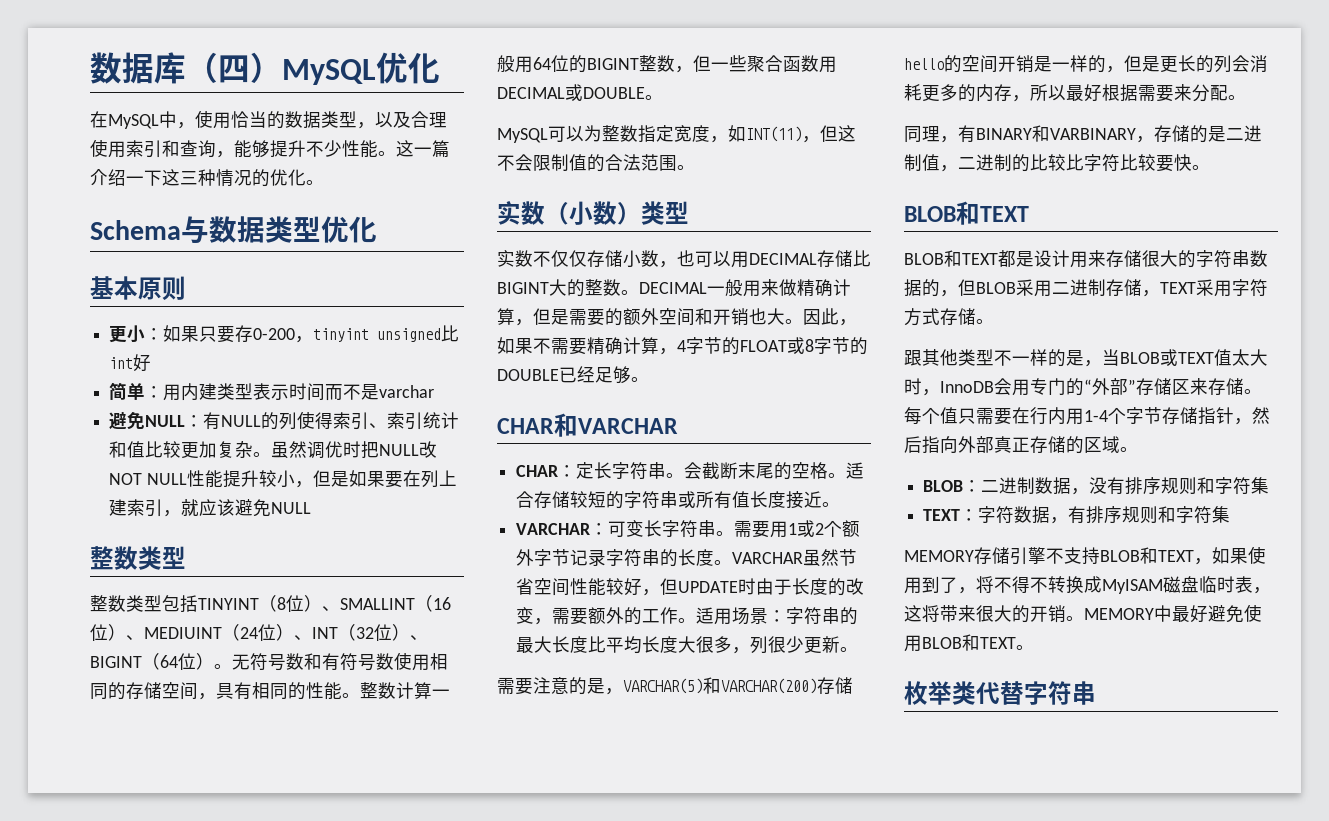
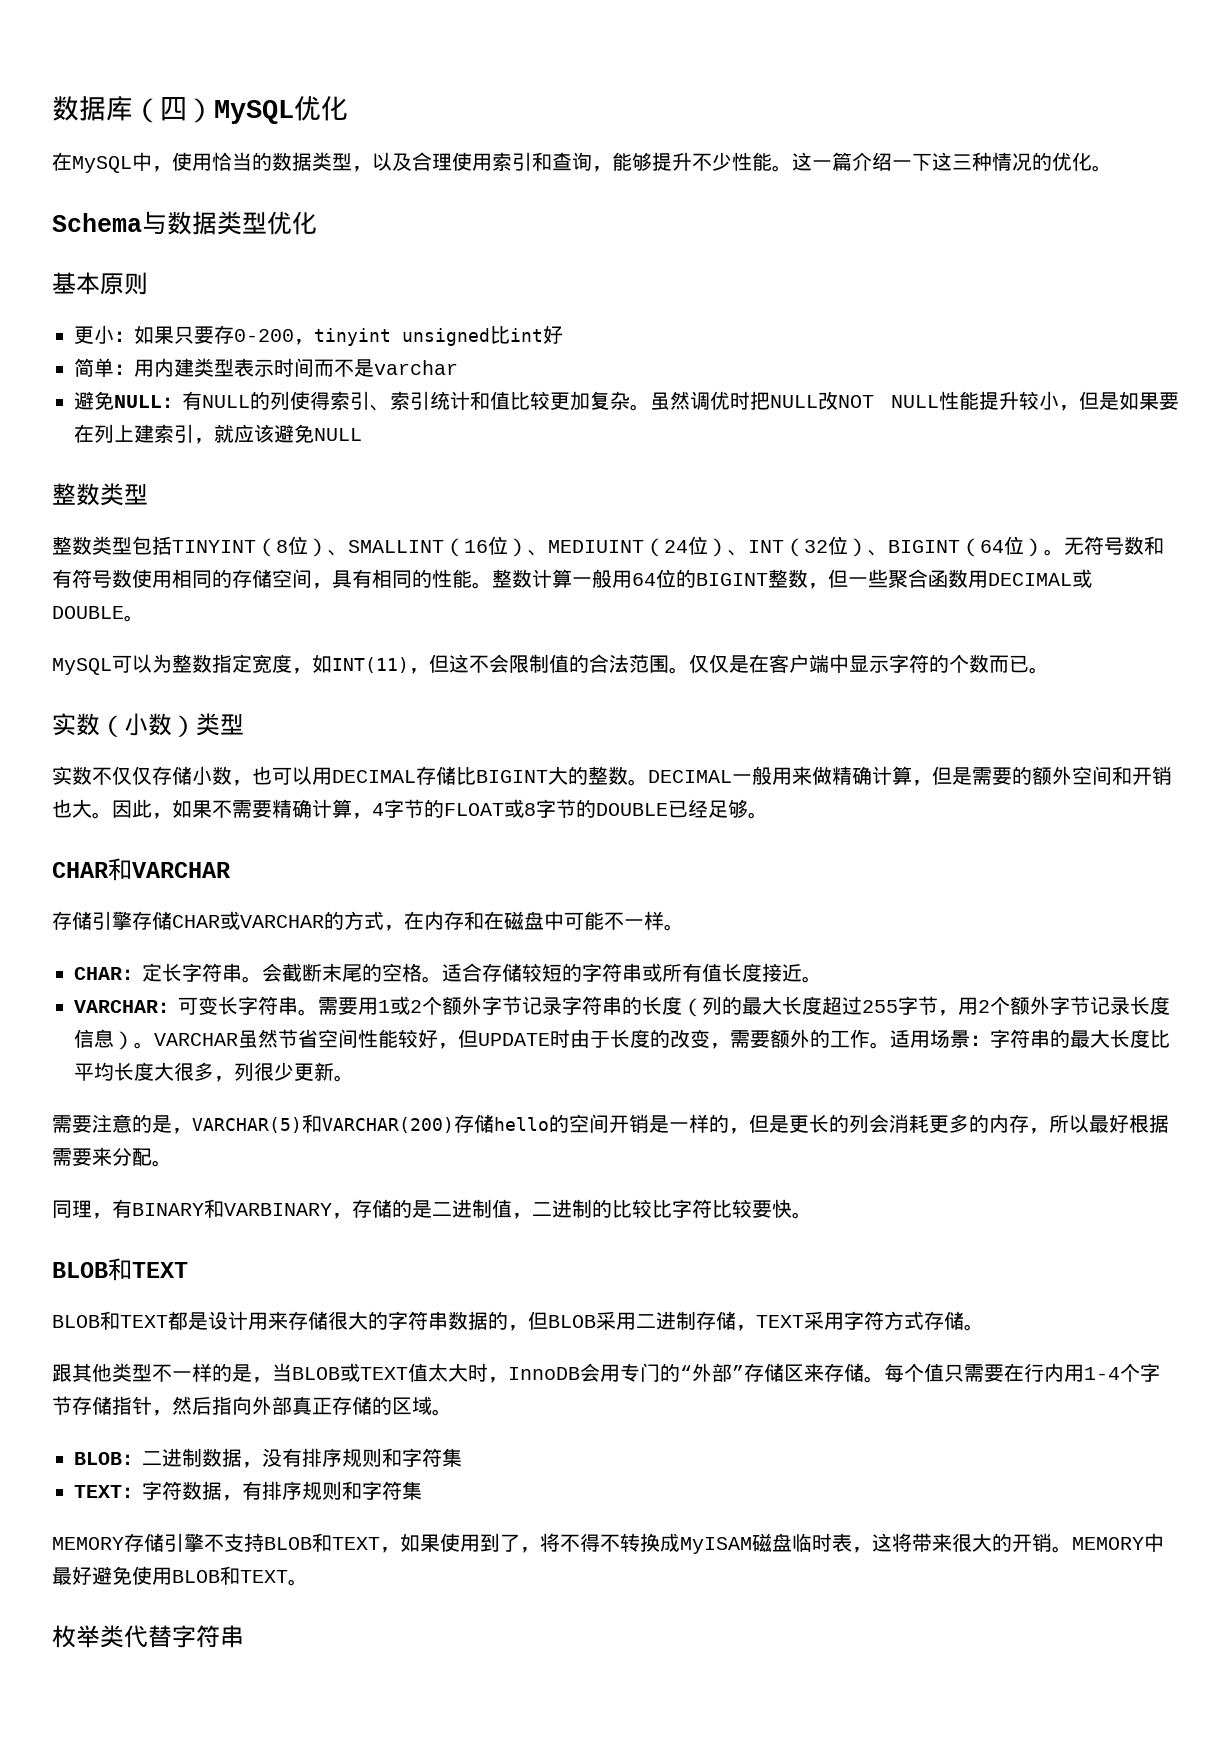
+ 仅仅是在客户端中显示字符的个数而已。
+ 存储引擎存储CHAR或VARCHAR的方式，在内存和在磁盘中可能不一样。
- 需要用1或2个额外字节记录字符串的长度。
+ 需要用1或2个额外字节记录字符串的长度（列的最大长度超过255字节，用2个额外字节记录长度信息）。

